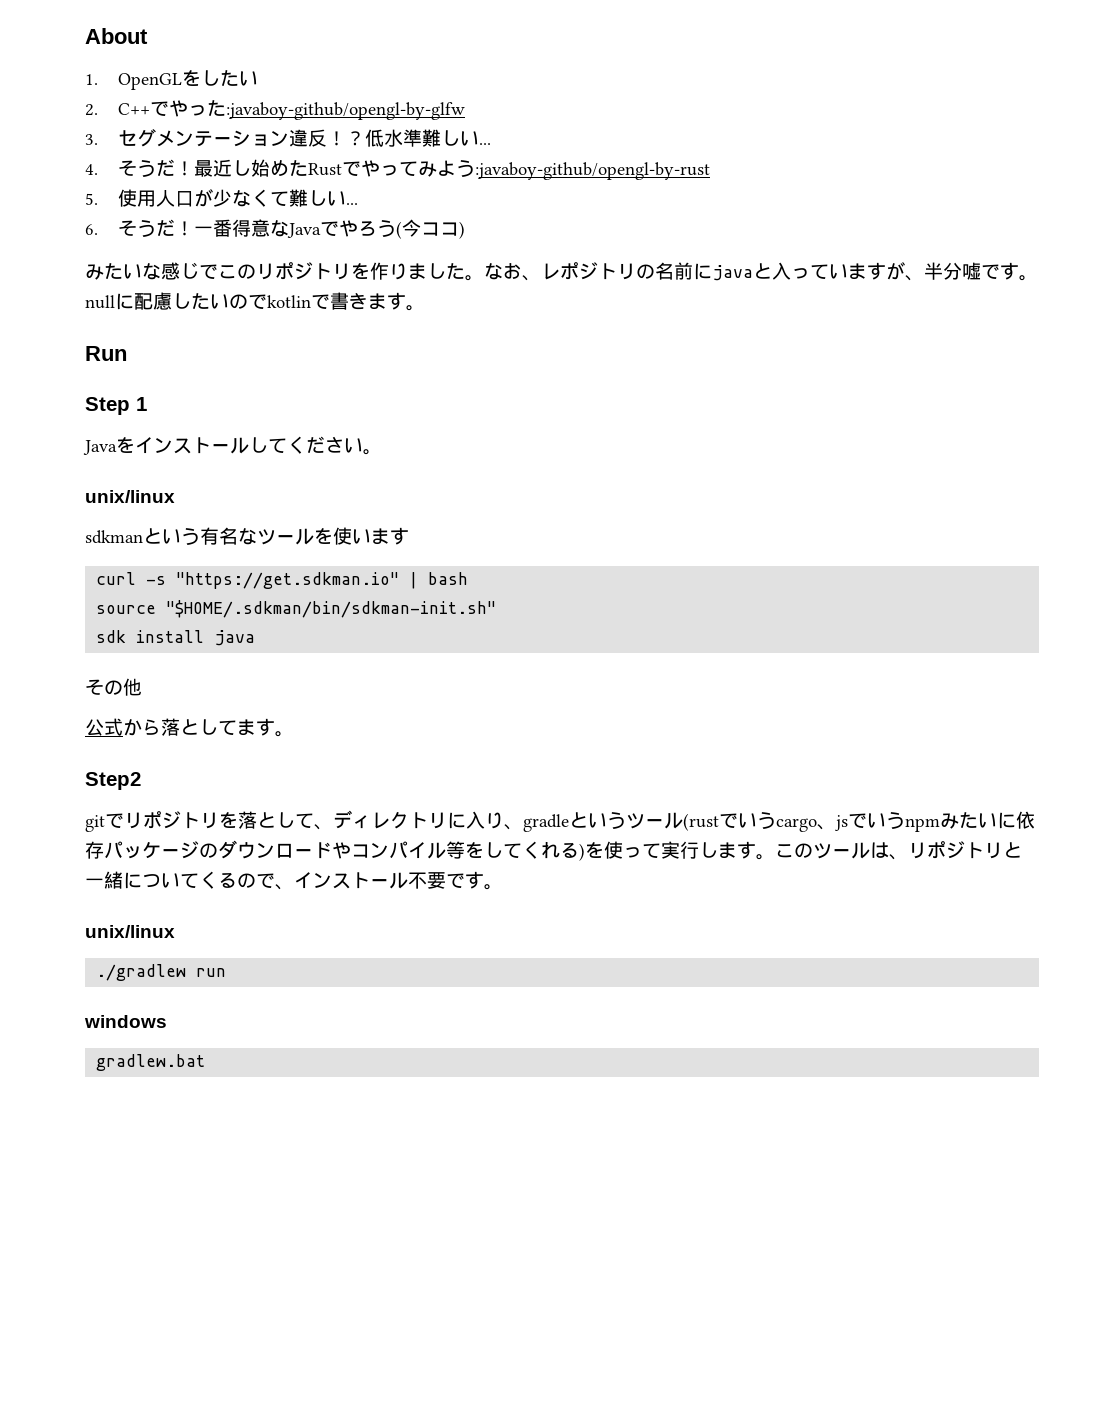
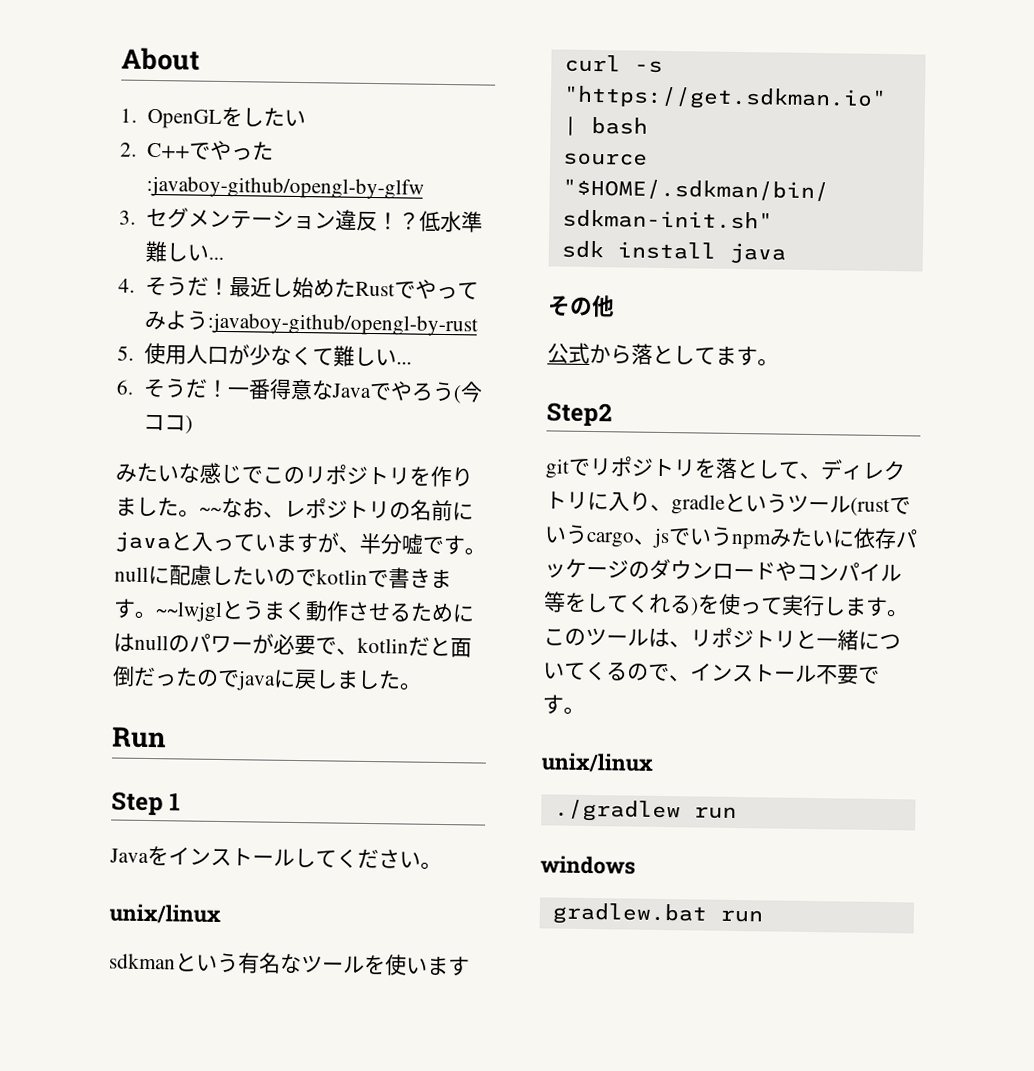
- なお、レポジトリの名前にjavaと入っていますが、半分嘘です。nullに配慮したいのでkotlinで書きます。
+ ~~なお、レポジトリの名前にjavaと入っていますが、半分嘘です。nullに配慮したいのでkotlinで書きます。~~lwjglとうまく動作させるためにはnullのパワーが必要で、kotlinだと面倒だったのでjavaに戻しました。
- gradlew.bat
+ gradlew.bat run

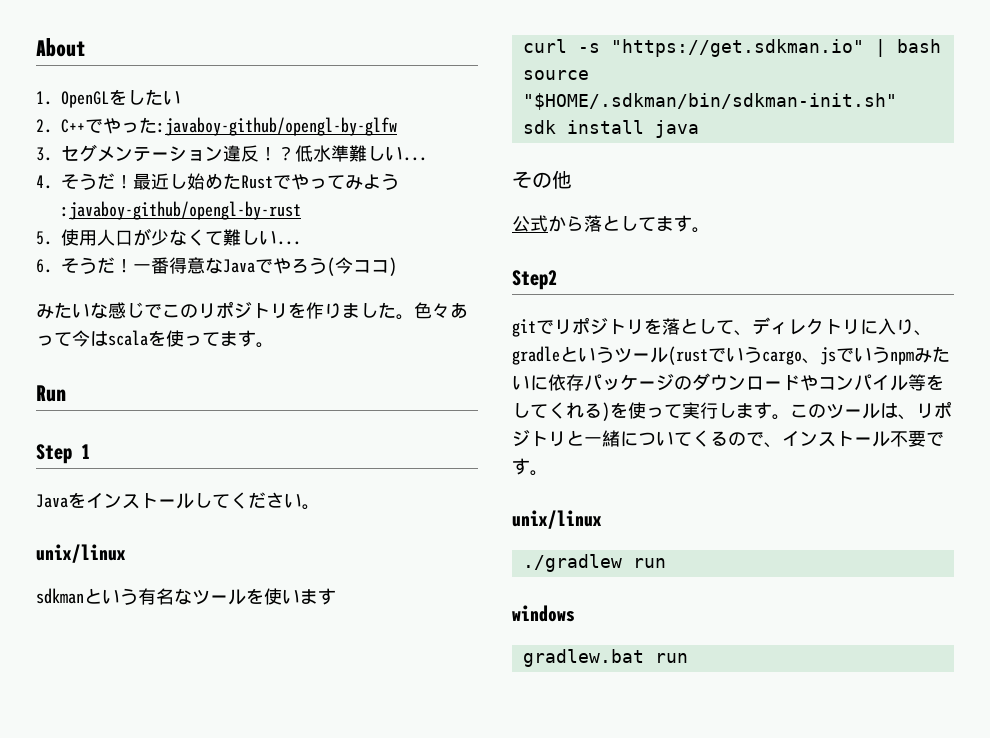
- ~~なお、レポジトリの名前にjavaと入っていますが、半分嘘です。nullに配慮したいのでkotlinで書きます。~~lwjglとうまく動作させるためにはnullのパワーが必要で、kotlinだと面倒だったのでjavaに戻しました。
+ 色々あって今はscalaを使ってます。

